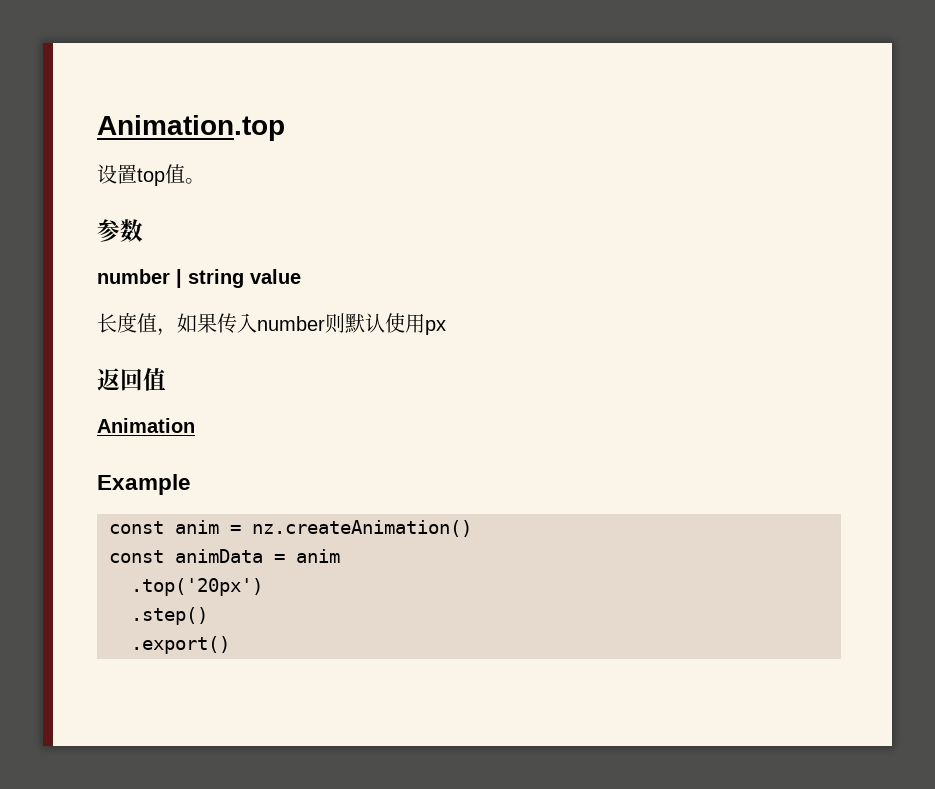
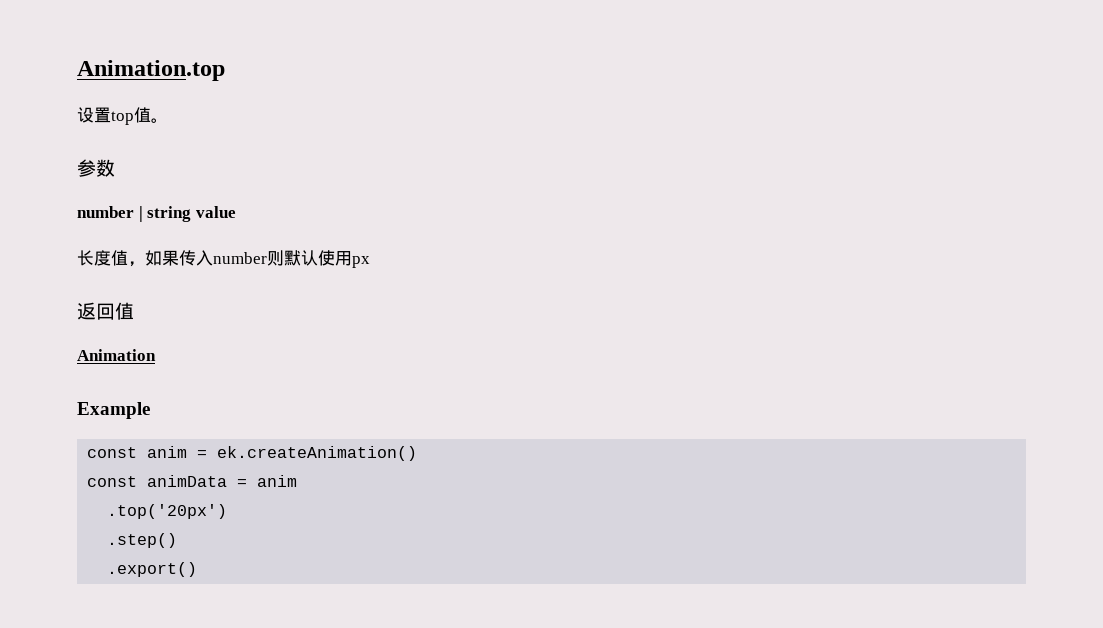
- const anim = nz.createAnimation()
+ const anim = ek.createAnimation()

